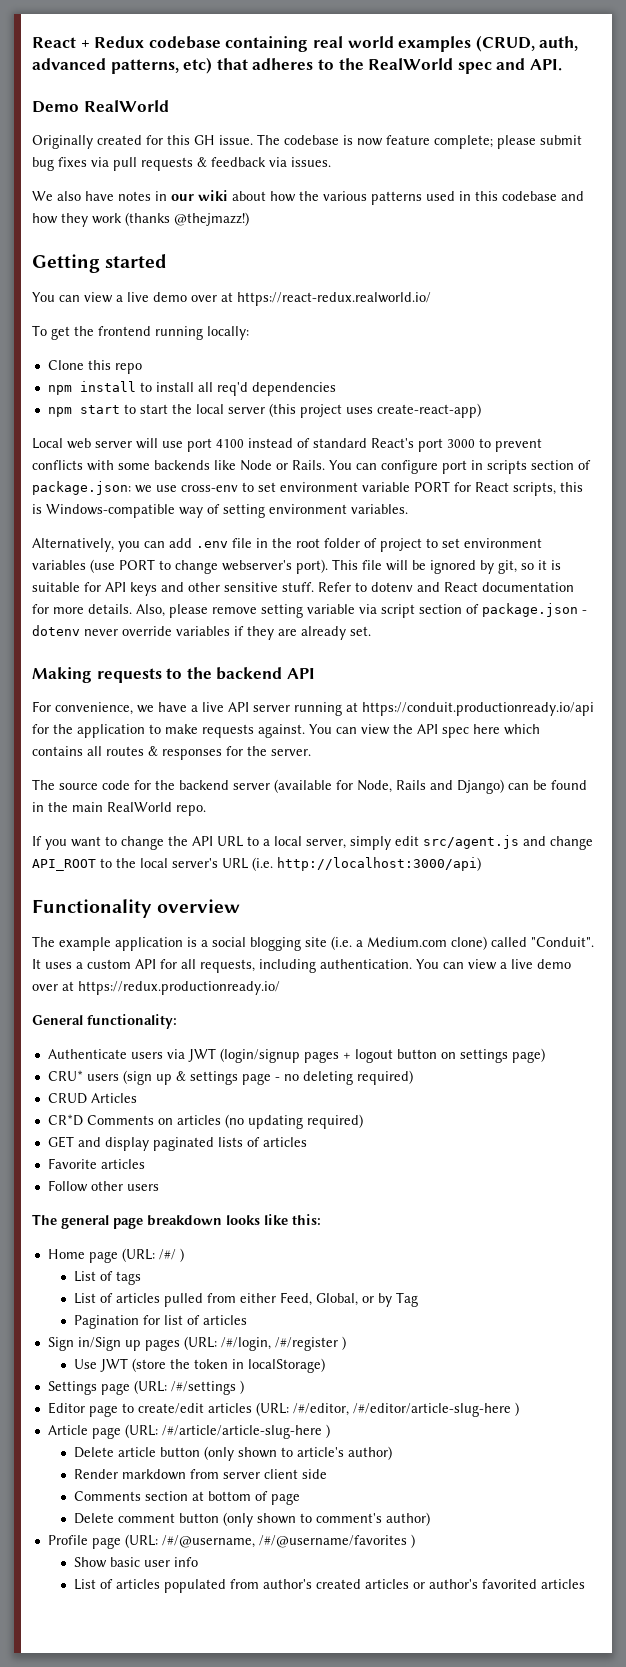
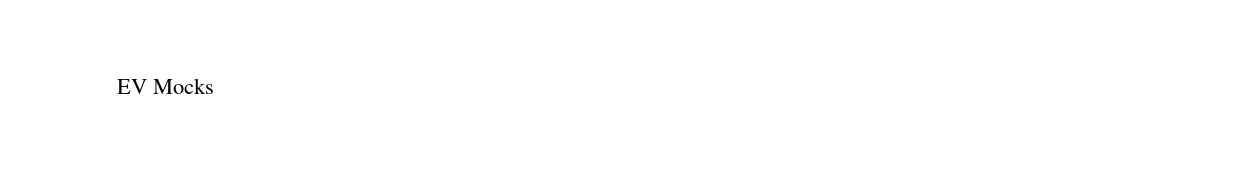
- React + Redux codebase containing real world examples (CRUD, auth, advanced patterns, etc) that adheres to the RealWorld spec and API.
- Demo RealWorld
- Originally created for this GH issue. The codebase is now feature complete; please submit bug fixes via pull requests & feedback via issues.
- We also have notes in our wiki about how the various patterns used in this codebase and how they work (thanks @thejmazz!)
- Getting started
- You can view a live demo over at https://react-redux.realworld.io/
- To get the frontend running locally:
- Clone this repo
- npm install to install all req'd dependencies
- npm start to start the local server (this project uses create-react-app)
- Local web server will use port 4100 instead of standard React's port 3000 to prevent conflicts with some backends like Node or Rails. You can configure port in scripts section of package.json: we use cross-env to set environment variable PORT for React scripts, this is Windows-compatible way of setting environment variables.
- Alternatively, you can add .env file in the root folder of project to set environment variables (use PORT to change webserver's port). This file will be ignored by git, so it is suitable for API keys and other sensitive stuff. Refer to dotenv and React documentation for more details. Also, please remove setting variable via script section of package.json - dotenv never override variables if they are already set.
- Making requests to the backend API
- For convenience, we have a live API server running at https://conduit.productionready.io/api for the application to make requests against. You can view the API spec here which contains all routes & responses for the server.
- The source code for the backend server (available for Node, Rails and Django) can be found in the main RealWorld repo.
- If you want to change the API URL to a local server, simply edit src/agent.js and change API_ROOT to the local server's URL (i.e. http://localhost:3000/api)
- Functionality overview
- The example application is a social blogging site (i.e. a Medium.com clone) called "Conduit". It uses a custom API for all requests, including authentication. You can view a live demo over at https://redux.productionready.io/
- General functionality:
- Authenticate users via JWT (login/signup pages + logout button on settings page)
- CRU* users (sign up & settings page - no deleting required)
- CRUD Articles
- CR*D Comments on articles (no updating required)
- GET and display paginated lists of articles
- Favorite articles
- Follow other users
- The general page breakdown looks like this:
- Home page (URL: /#/ )
- List of tags
- List of articles pulled from either Feed, Global, or by Tag
- Pagination for list of articles
- Sign in/Sign up pages (URL: /#/login, /#/register )
- Use JWT (store the token in localStorage)
- Settings page (URL: /#/settings )
- Editor page to create/edit articles (URL: /#/editor, /#/editor/article-slug-here )
- Article page (URL: /#/article/article-slug-here )
- Delete article button (only shown to article's author)
- Render markdown from server client side
- Comments section at bottom of page
- Delete comment button (only shown to comment's author)
- Profile page (URL: /#/@username, /#/@username/favorites )
- Show basic user info
- List of articles populated from author's created articles or author's favorited articles
+ EV Mocks

